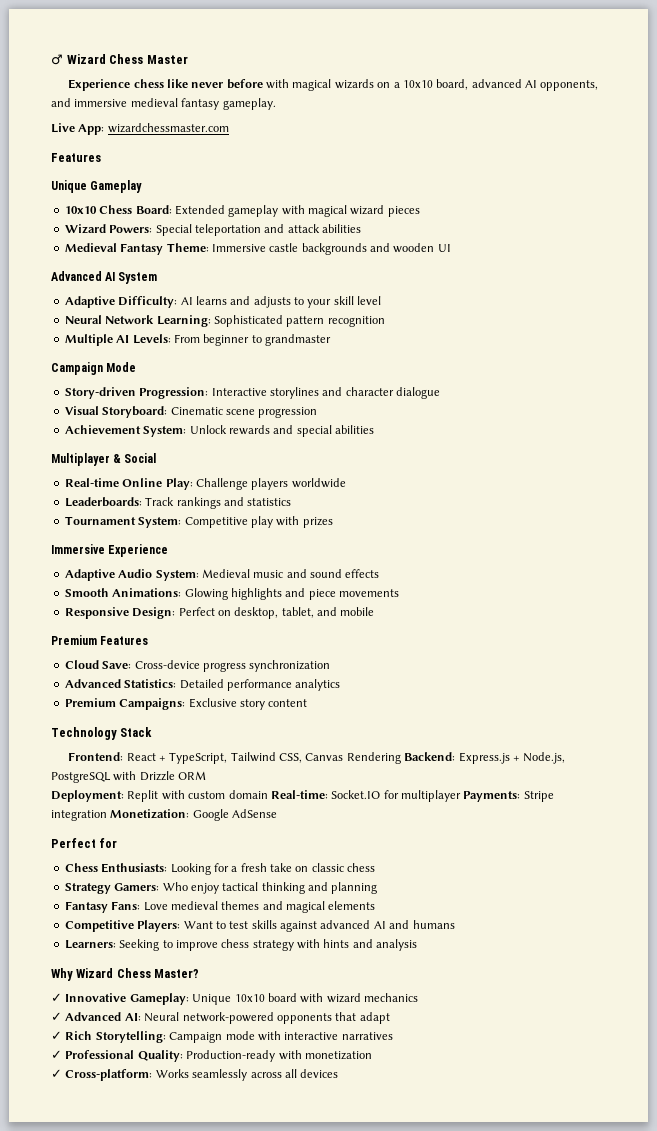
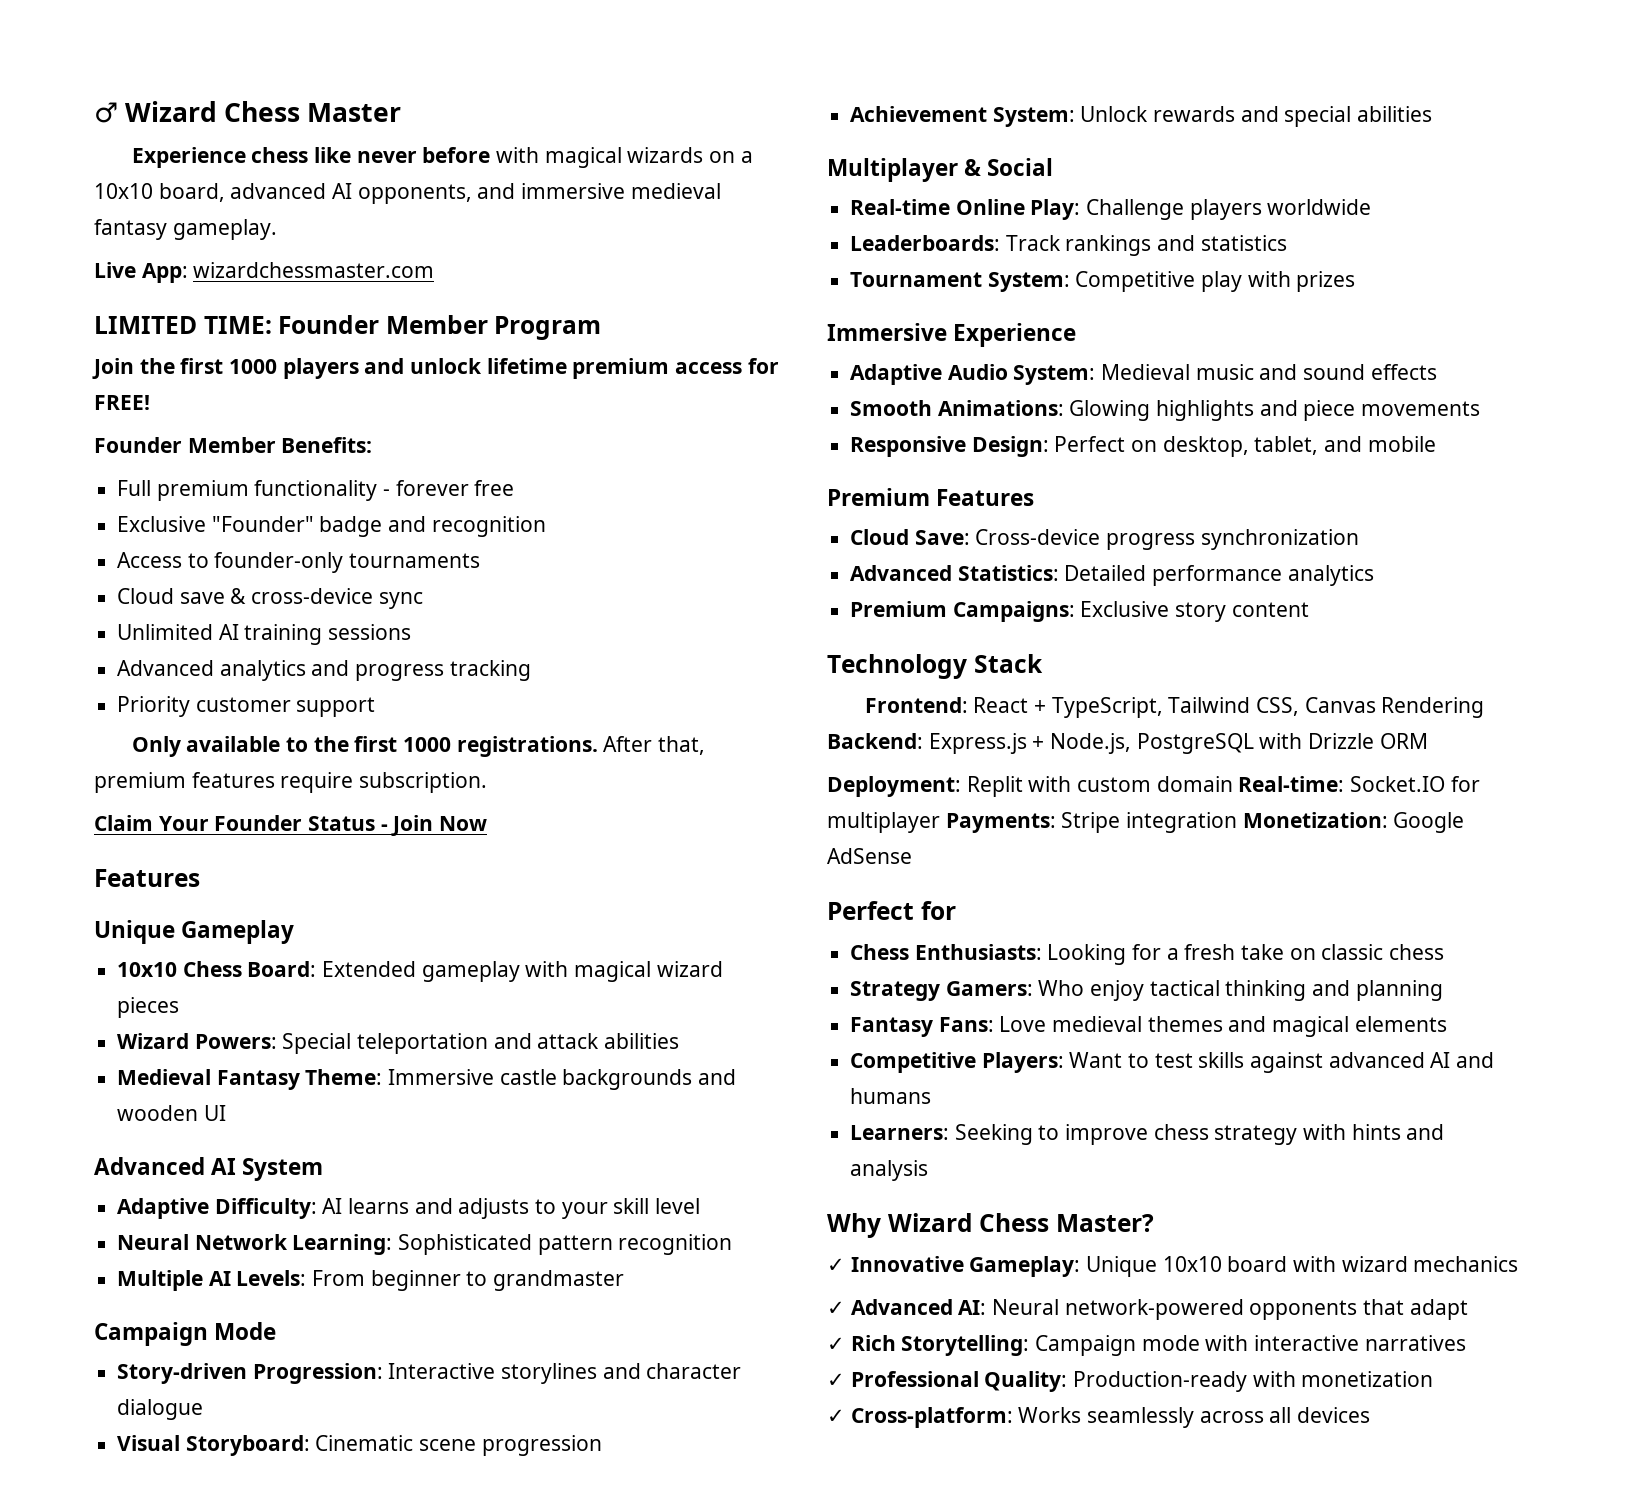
+ LIMITED TIME: Founder Member Program
+ Join the first 1000 players and unlock lifetime premium access for FREE!
+ Founder Member Benefits:
+ Full premium functionality - forever free
+ Exclusive "Founder" badge and recognition
+ Access to founder-only tournaments
+ Cloud save & cross-device sync
+ Unlimited AI training sessions
+ Advanced analytics and progress tracking
+ Priority customer support
+ Only available to the first 1000 registrations. After that, premium features require subscription.
+ Claim Your Founder Status - Join Now

